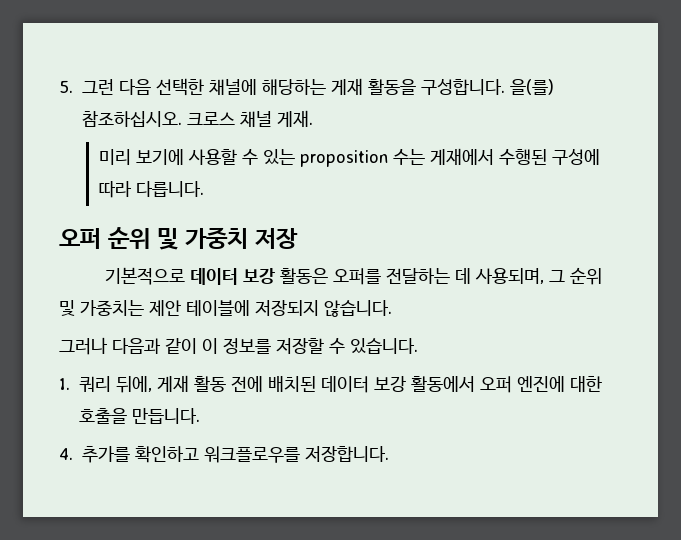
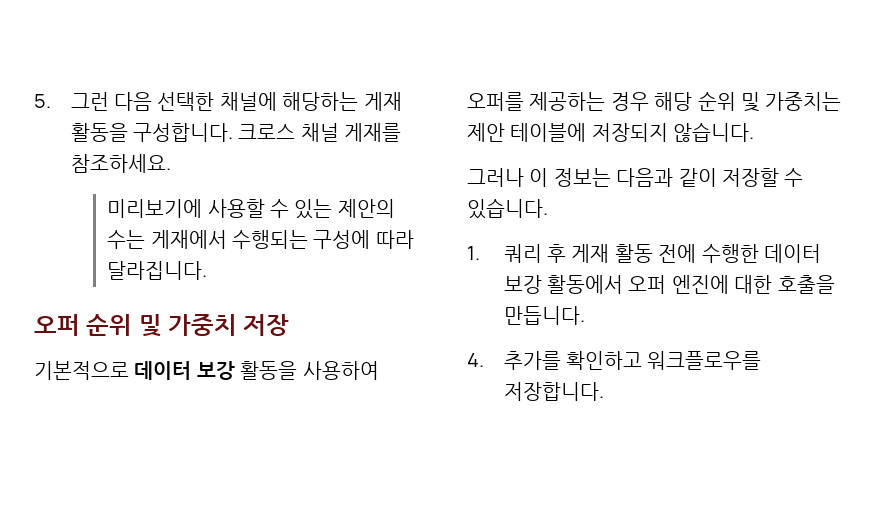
- 을(를) 참조하십시오. 크로스 채널 게재.
- 미리 보기에 사용할 수 있는 proposition 수는 게재에서 수행된 구성에 따라 다릅니다.
+ 크로스 채널 게재를 참조하세요.
+ 미리보기에 사용할 수 있는 제안의 수는 게재에서 수행되는 구성에 따라 달라집니다.
- 기본적으로 데이터 보강 활동은 오퍼를 전달하는 데 사용되며, 그 순위 및 가중치는 제안 테이블에 저장되지 않습니다.
+ 기본적으로 데이터 보강 활동을 사용하여 오퍼를 제공하는 경우 해당 순위 및 가중치는 제안 테이블에 저장되지 않습니다.
- 그러나 다음과 같이 이 정보를 저장할 수 있습니다.
+ 그러나 이 정보는 다음과 같이 저장할 수 있습니다.
- 1. 쿼리 뒤에, 게재 활동 전에 배치된 데이터 보강 활동에서 오퍼 엔진에 대한 호출을 만듭니다.
+ 1. 쿼리 후 게재 활동 전에 수행한 데이터 보강 활동에서 오퍼 엔진에 대한 호출을 만듭니다.

